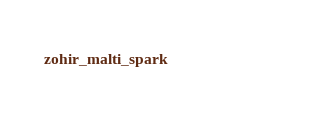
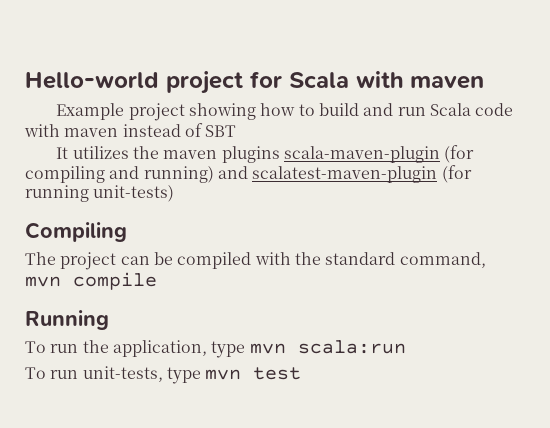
- zohir_malti_spark
+ Hello-world project for Scala with maven
+ Example project showing how to build and run Scala code with maven instead of SBT
+ It utilizes the maven plugins scala-maven-plugin (for compiling and running) and scalatest-maven-plugin (for running unit-tests)
+ Compiling
+ The project can be compiled with the standard command, mvn compile
+ Running
+ To run the application, type mvn scala:run
+ To run unit-tests, type mvn test

